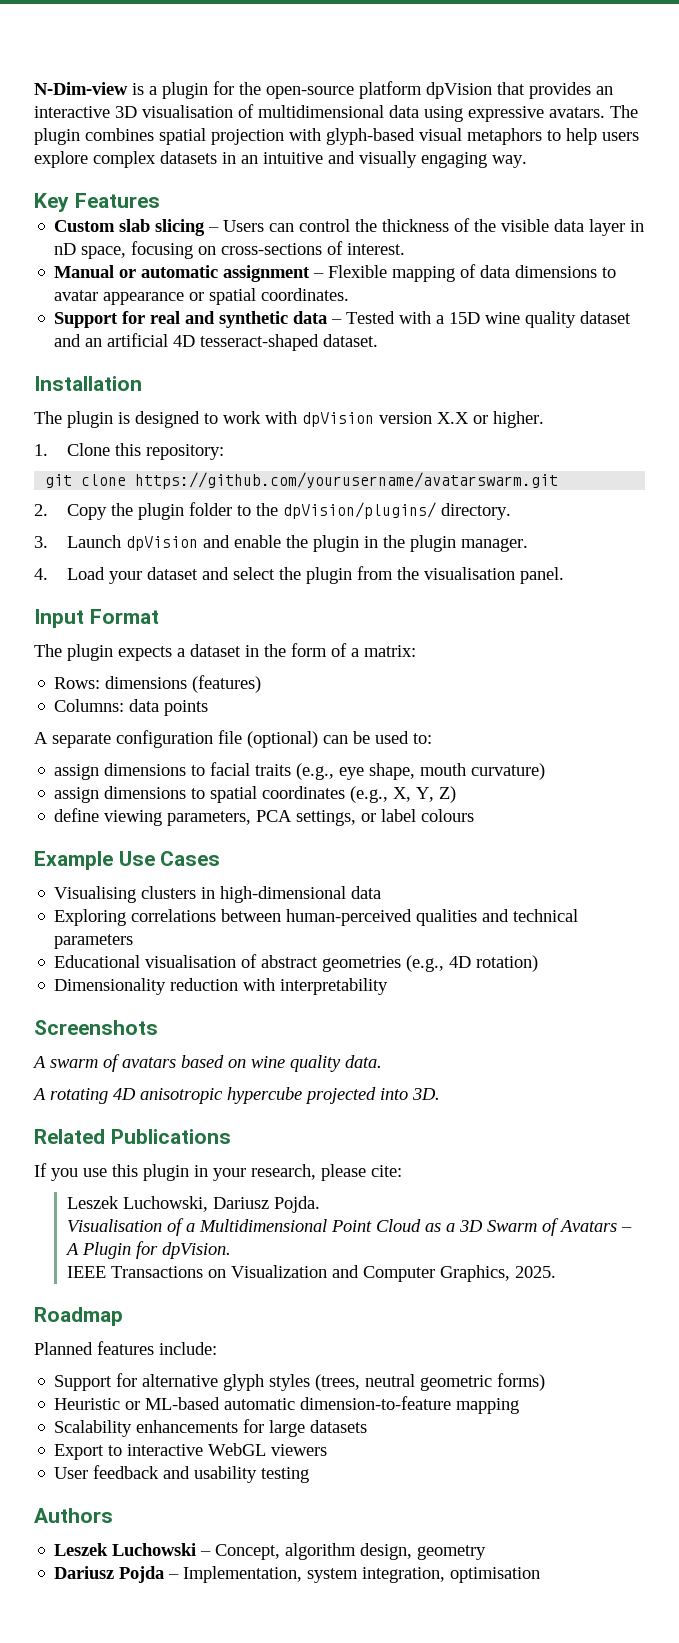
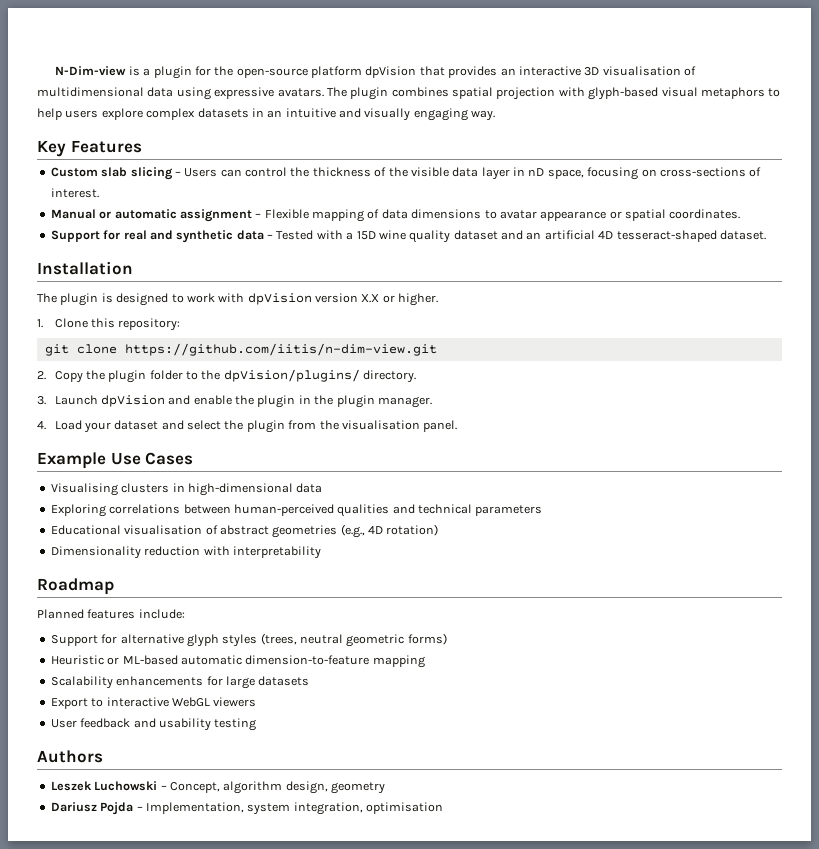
- git clone https://github.com/yourusername/avatarswarm.git
+ git clone https://github.com/iitis/n-dim-view.git
- Input Format
- The plugin expects a dataset in the form of a matrix:
- Rows: dimensions (features)
- Columns: data points
- A separate configuration file (optional) can be used to:
- assign dimensions to facial traits (e.g., eye shape, mouth curvature)
- assign dimensions to spatial coordinates (e.g., X, Y, Z)
- define viewing parameters, PCA settings, or label colours
- Screenshots
- A swarm of avatars based on wine quality data.
- A rotating 4D anisotropic hypercube projected into 3D.
- Related Publications
- If you use this plugin in your research, please cite:
- Leszek Luchowski, Dariusz Pojda.
- Visualisation of a Multidimensional Point Cloud as a 3D Swarm of Avatars – A Plugin for dpVision.
- IEEE Transactions on Visualization and Computer Graphics, 2025.

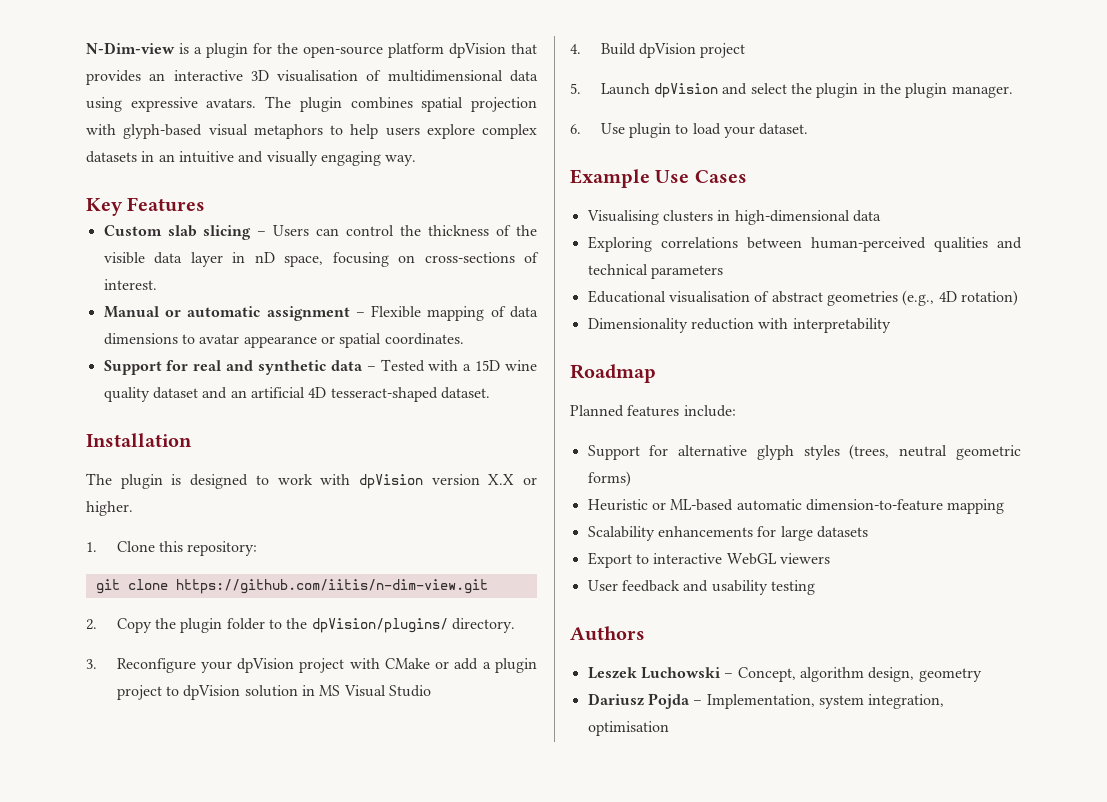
- 3. Launch dpVision and enable the plugin in the plugin manager.
+ 3. Reconfigure your dpVision project with CMake or add a plugin project to dpVision solution in MS Visual Studio
+ 4. Build dpVision project
+ 5. Launch dpVision and select the plugin in the plugin manager.
- 4. Load your dataset and select the plugin from the visualisation panel.
+ 6. Use plugin to load your dataset.

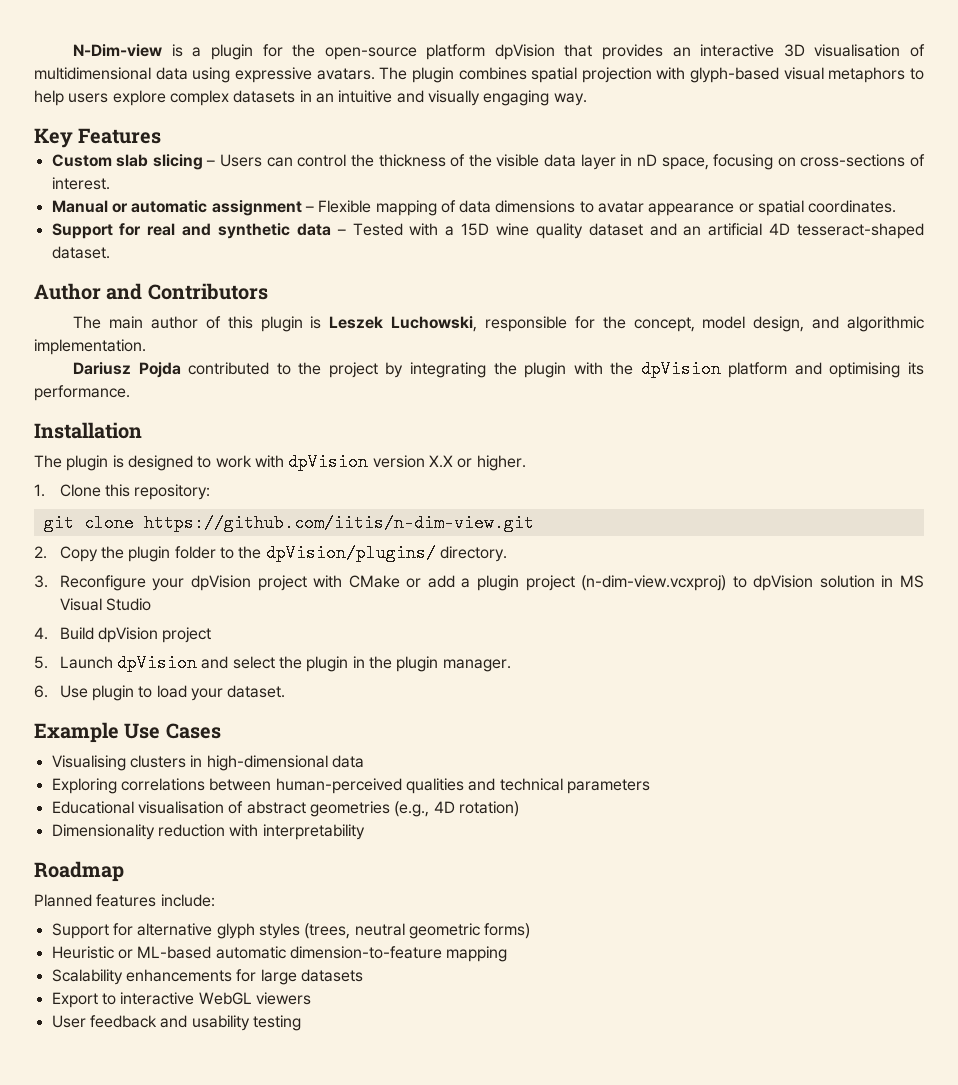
+ Author and Contributors
+ The main author of this plugin is Leszek Luchowski, responsible for the concept, model design, and algorithmic implementation.
+ Dariusz Pojda contributed to the project by integrating the plugin with the dpVision platform and optimising its performance.
- 3. Reconfigure your dpVision project with CMake or add a plugin project to dpVision solution in MS Visual Studio
+ 3. Reconfigure your dpVision project with CMake or add a plugin project (n-dim-view.vcxproj) to dpVision solution in MS Visual Studio
- Authors
- Leszek Luchowski – Concept, algorithm design, geometry
- Dariusz Pojda – Implementation, system integration, optimisation

